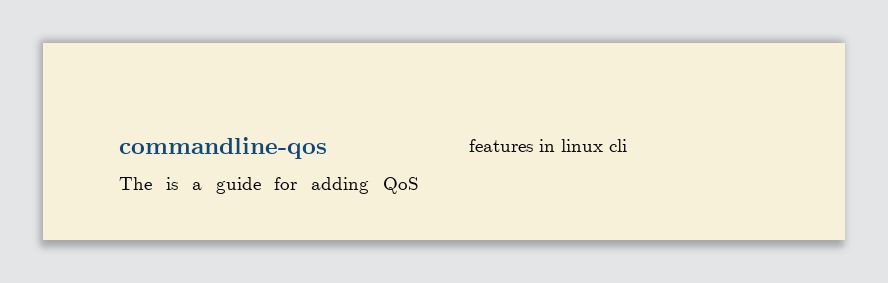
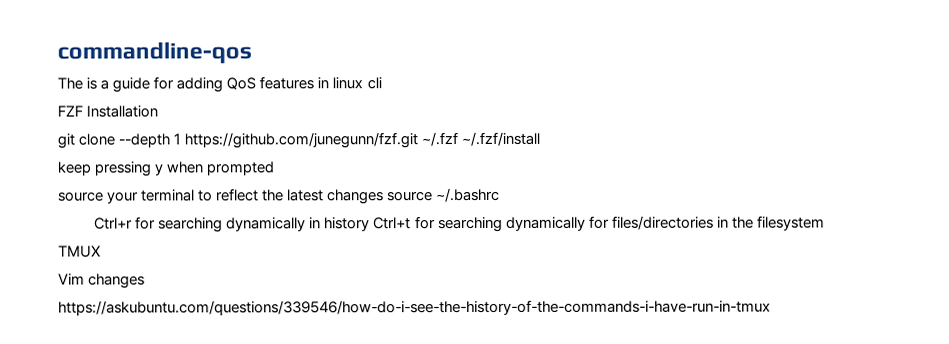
+ FZF Installation
+ git clone --depth 1 https://github.com/junegunn/fzf.git ~/.fzf ~/.fzf/install
+ keep pressing y when prompted
+ source your terminal to reflect the latest changes source ~/.bashrc
+ Ctrl+r for searching dynamically in history Ctrl+t for searching dynamically for files/directories in the filesystem
+ TMUX
+ Vim changes
+ https://askubuntu.com/questions/339546/how-do-i-see-the-history-of-the-commands-i-have-run-in-tmux

